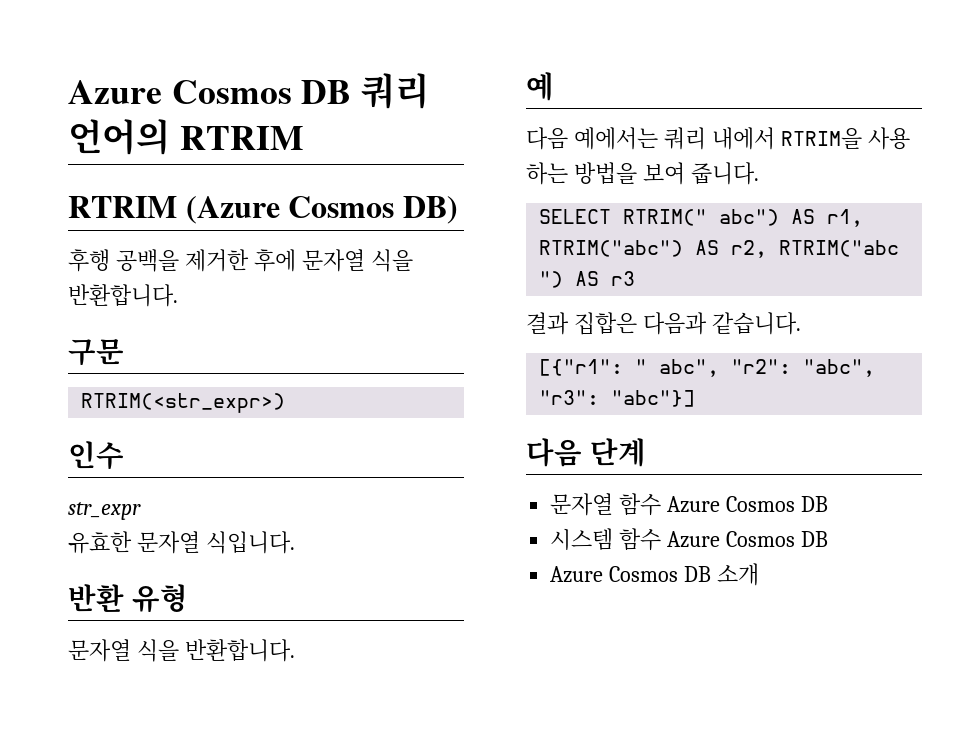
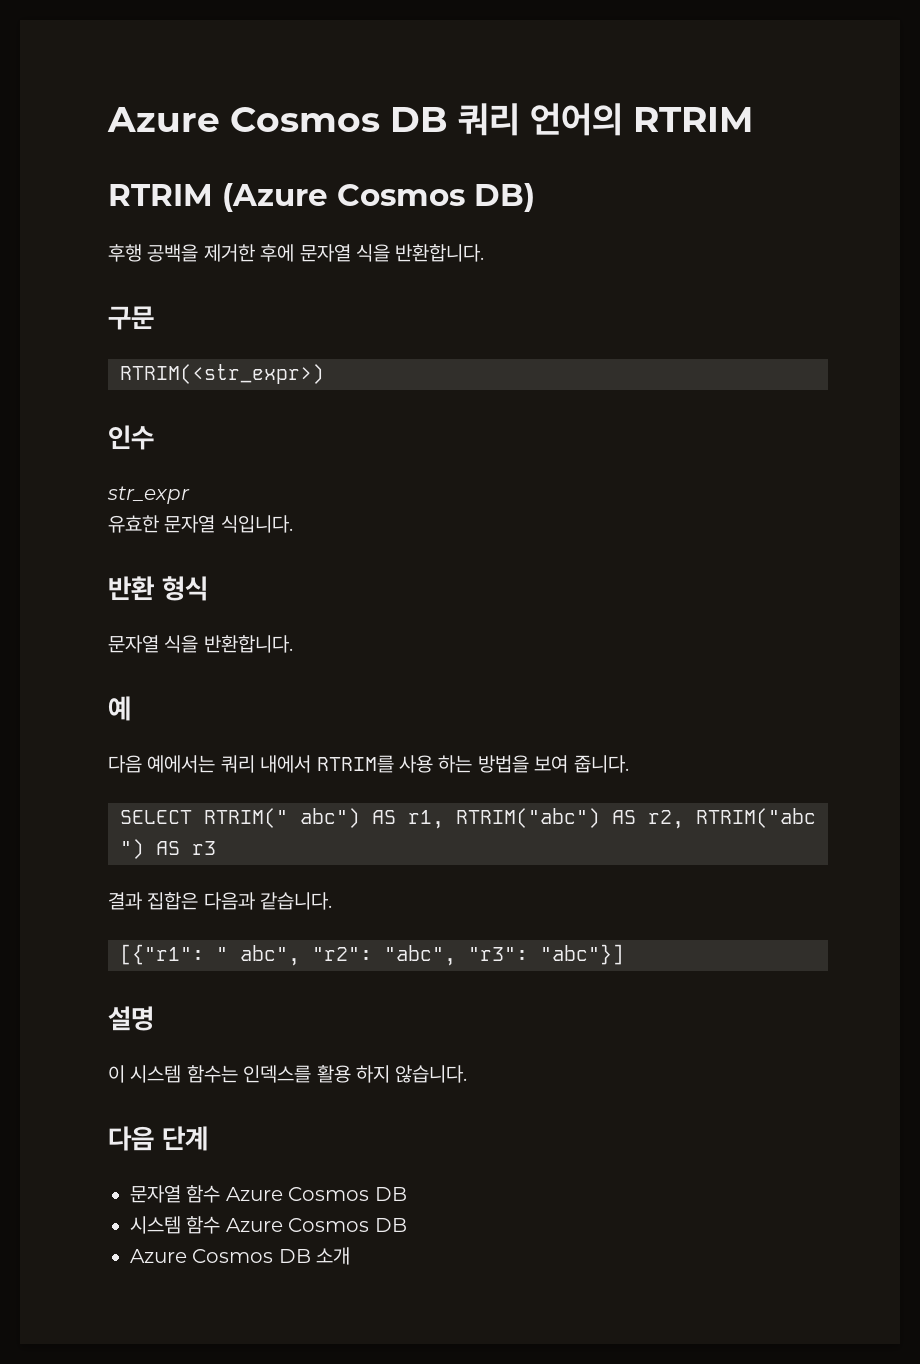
- 반환 유형
+ 반환 형식
- 다음 예에서는 쿼리 내에서 RTRIM을 사용 하는 방법을 보여 줍니다.
+ 다음 예에서는 쿼리 내에서 RTRIM를 사용 하는 방법을 보여 줍니다.
+ 설명
+ 이 시스템 함수는 인덱스를 활용 하지 않습니다.

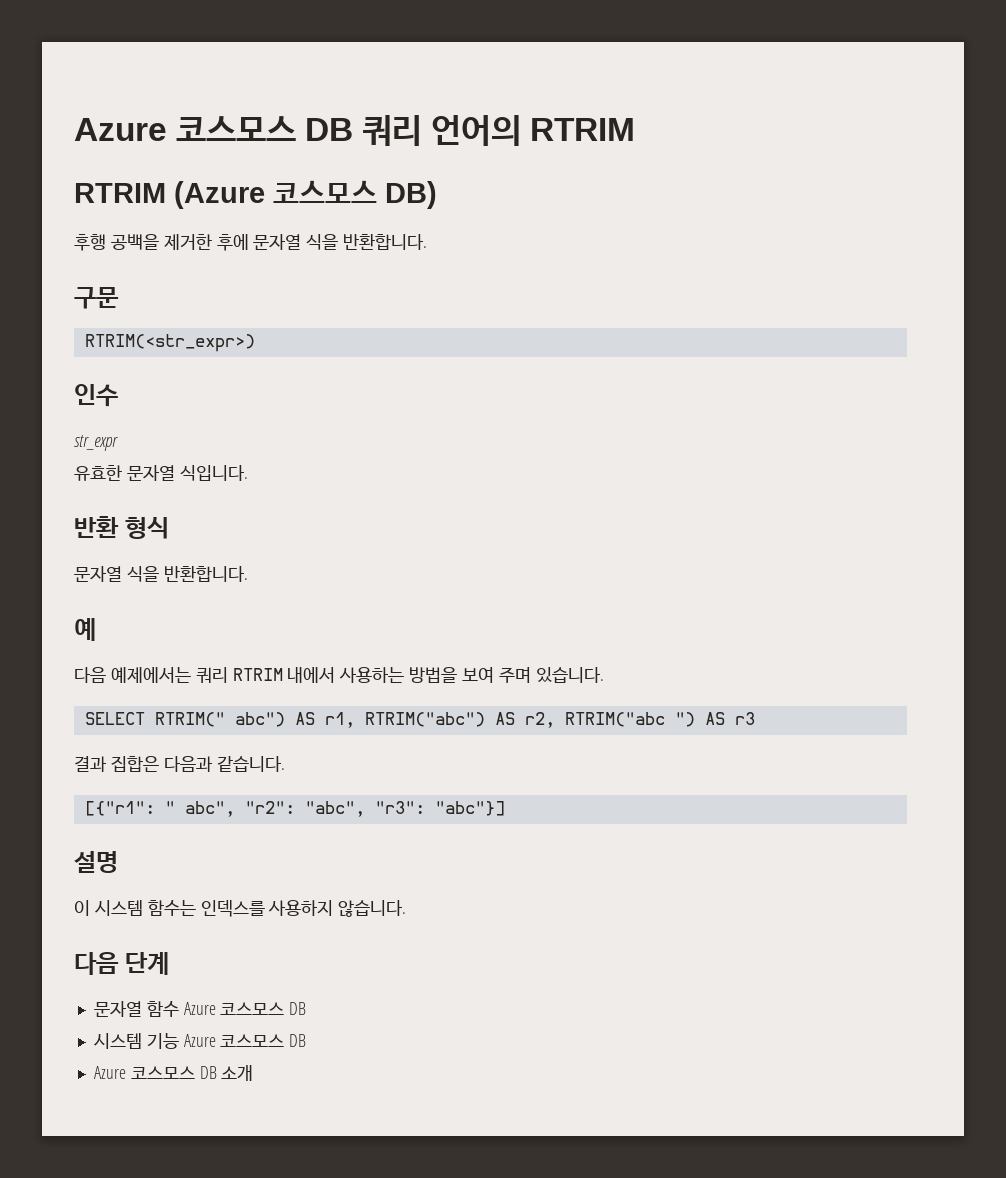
- Azure Cosmos DB 쿼리 언어의 RTRIM
+ Azure 코스모스 DB 쿼리 언어의 RTRIM
- RTRIM (Azure Cosmos DB)
+ RTRIM (Azure 코스모스 DB)
- 다음 예에서는 쿼리 내에서 RTRIM를 사용 하는 방법을 보여 줍니다.
+ 다음 예제에서는 쿼리 RTRIM 내에서 사용하는 방법을 보여 주며 있습니다.
- 이 시스템 함수는 인덱스를 활용 하지 않습니다.
+ 이 시스템 함수는 인덱스를 사용하지 않습니다.
- 문자열 함수 Azure Cosmos DB
+ 문자열 함수 Azure 코스모스 DB
- 시스템 함수 Azure Cosmos DB
+ 시스템 기능 Azure 코스모스 DB
- Azure Cosmos DB 소개
+ Azure 코스모스 DB 소개

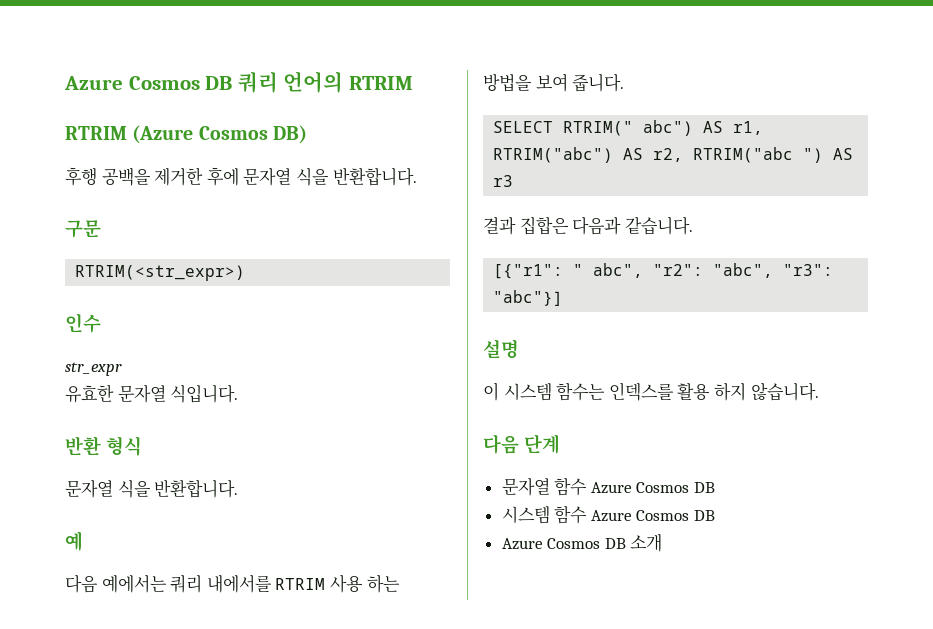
- Azure 코스모스 DB 쿼리 언어의 RTRIM
+ Azure Cosmos DB 쿼리 언어의 RTRIM
- RTRIM (Azure 코스모스 DB)
+ RTRIM (Azure Cosmos DB)
- 다음 예제에서는 쿼리 RTRIM 내에서 사용하는 방법을 보여 주며 있습니다.
+ 다음 예에서는 쿼리 내에서를 RTRIM 사용 하는 방법을 보여 줍니다.
- 이 시스템 함수는 인덱스를 사용하지 않습니다.
+ 이 시스템 함수는 인덱스를 활용 하지 않습니다.
- 문자열 함수 Azure 코스모스 DB
+ 문자열 함수 Azure Cosmos DB
- 시스템 기능 Azure 코스모스 DB
+ 시스템 함수 Azure Cosmos DB
- Azure 코스모스 DB 소개
+ Azure Cosmos DB 소개

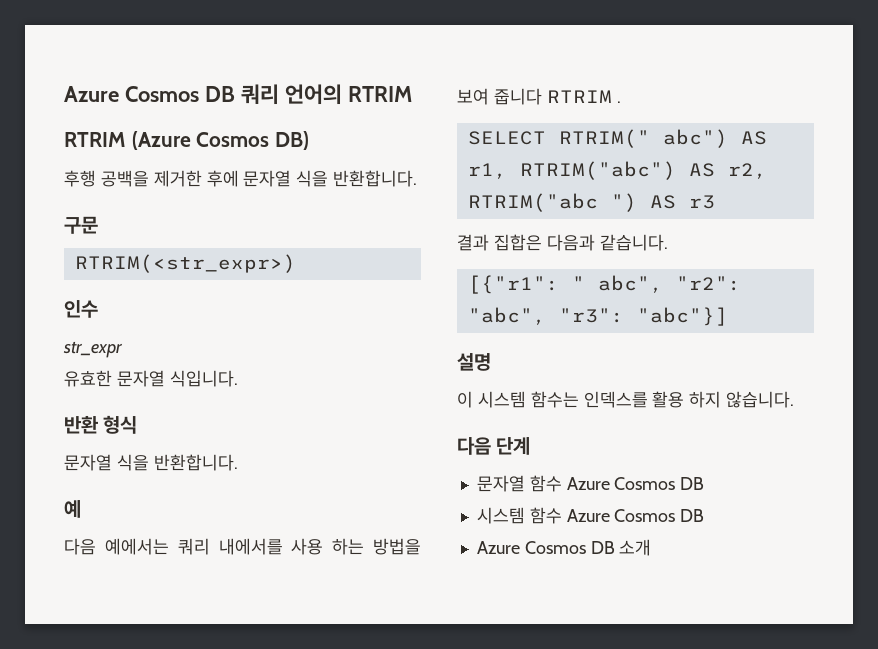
- 다음 예에서는 쿼리 내에서를 RTRIM 사용 하는 방법을 보여 줍니다.
+ 다음 예에서는 쿼리 내에서를 사용 하는 방법을 보여 줍니다 RTRIM .

